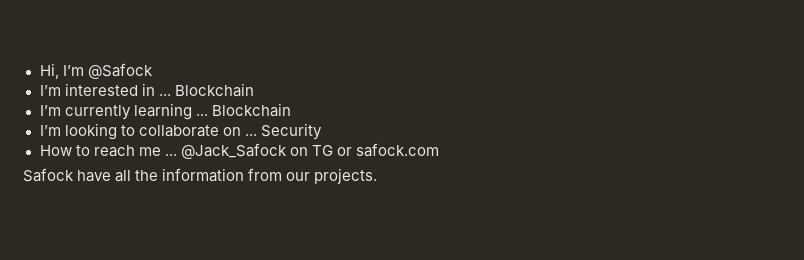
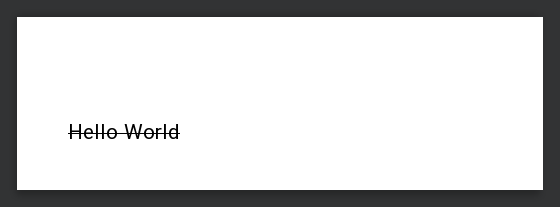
- Hi, I’m @Safock
- I’m interested in ... Blockchain
- I’m currently learning ... Blockchain
- I’m looking to collaborate on ... Security
- How to reach me ... @Jack_Safock on TG or safock.com
- Safock have all the information from our projects.
+ Hello World

